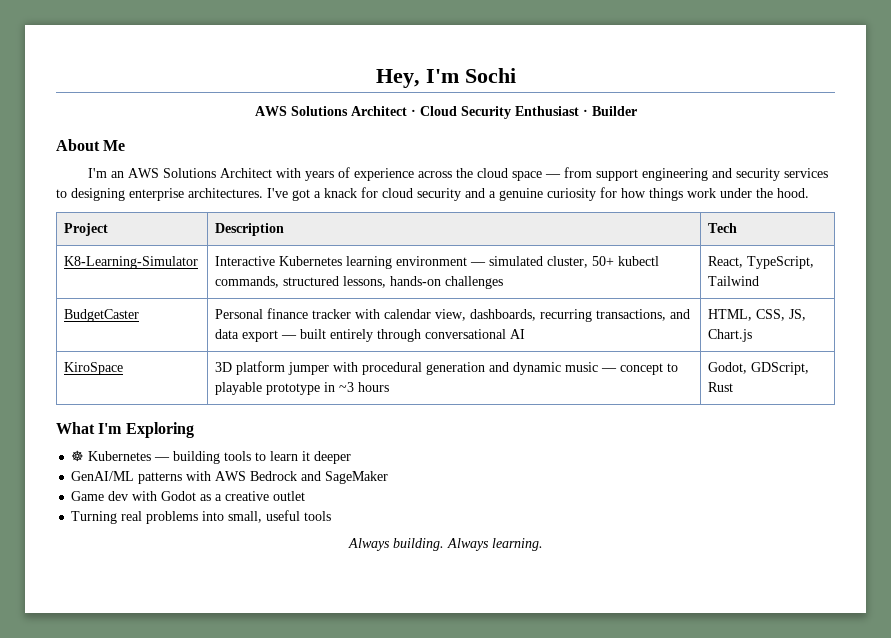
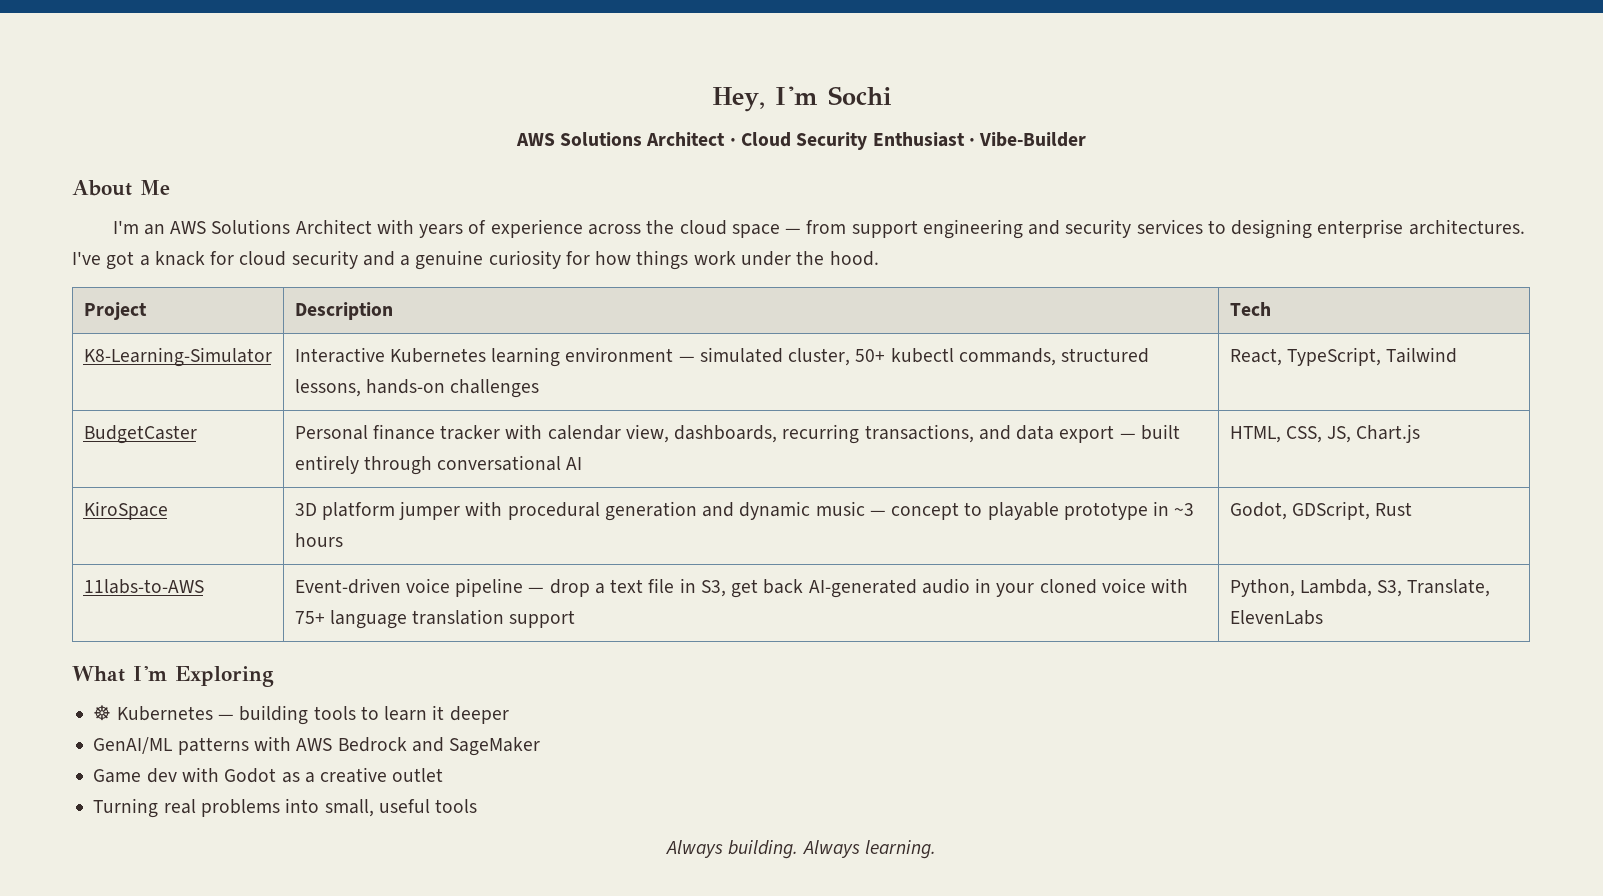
- AWS Solutions Architect · Cloud Security Enthusiast · Builder
+ AWS Solutions Architect · Cloud Security Enthusiast · Vibe-Builder
+ 11labs-to-AWS | Event-driven voice pipeline — drop a text file in S3, get back AI-generated audio in your cloned voice with 75+ language translation support | Python, Lambda, S3, Translate, ElevenLabs

